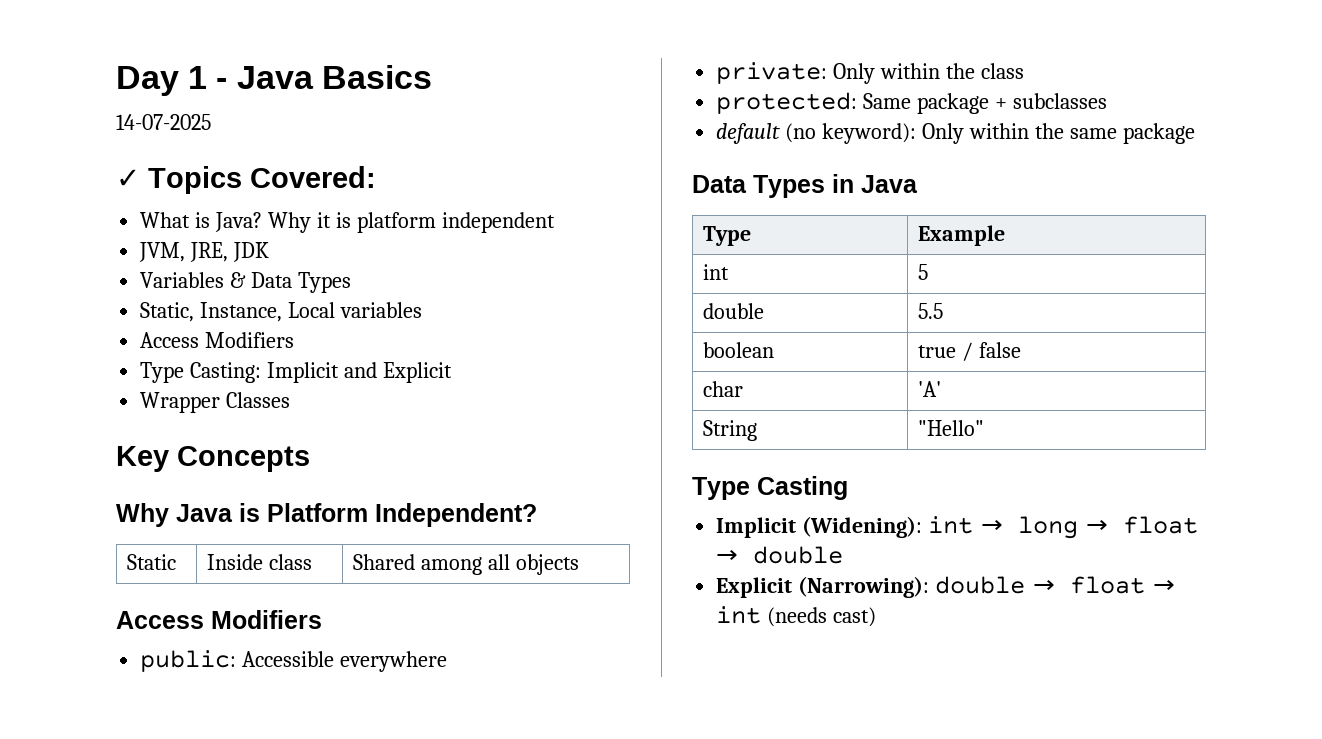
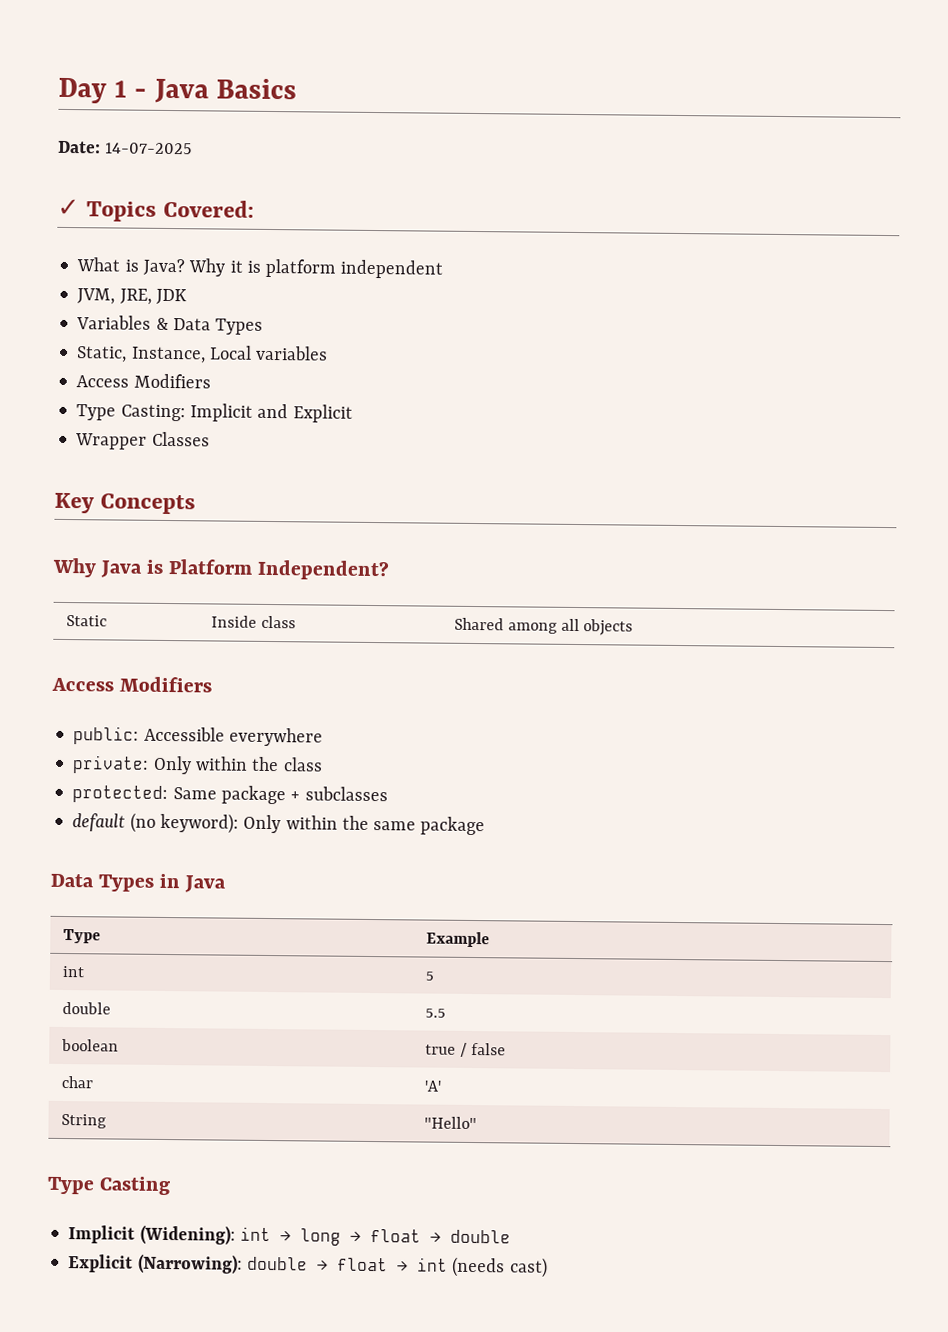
- 14-07-2025
+ Date: 14-07-2025

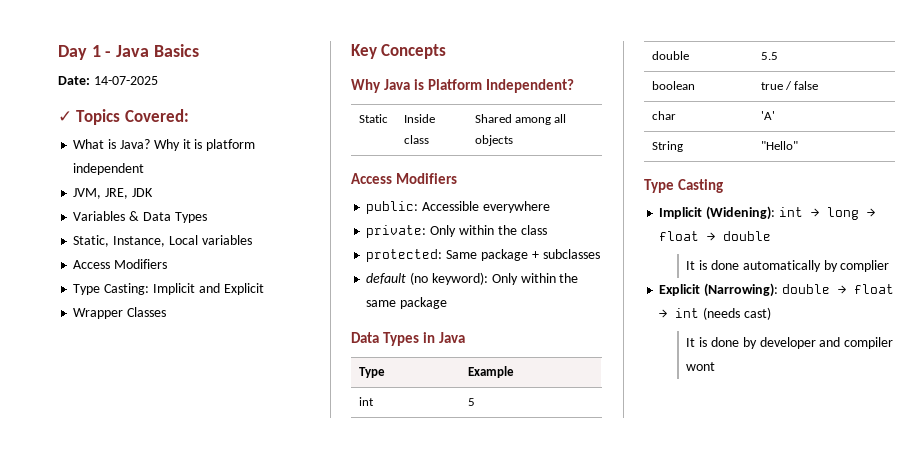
+ It is done automatically by complier
+ It is done by developer and compiler wont

